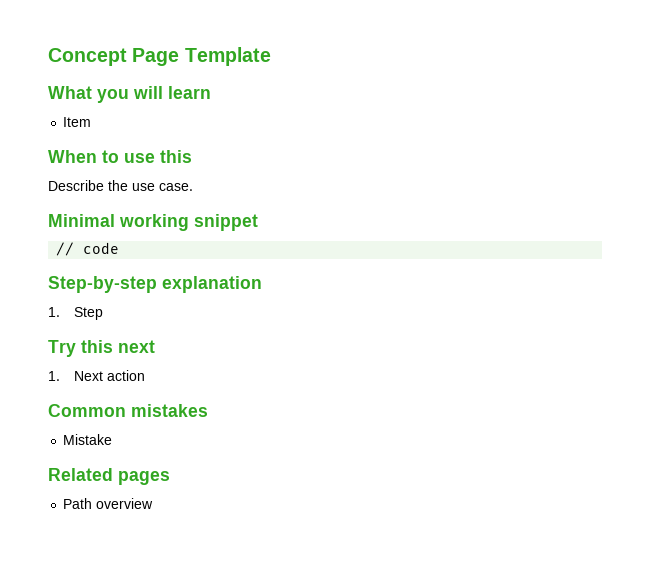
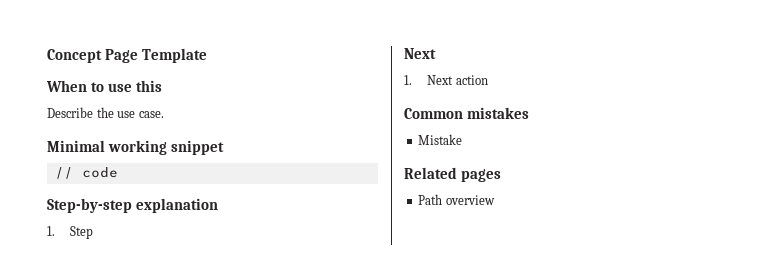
- What you will learn
- Item
  1. Step
- Try this next
+ Next

